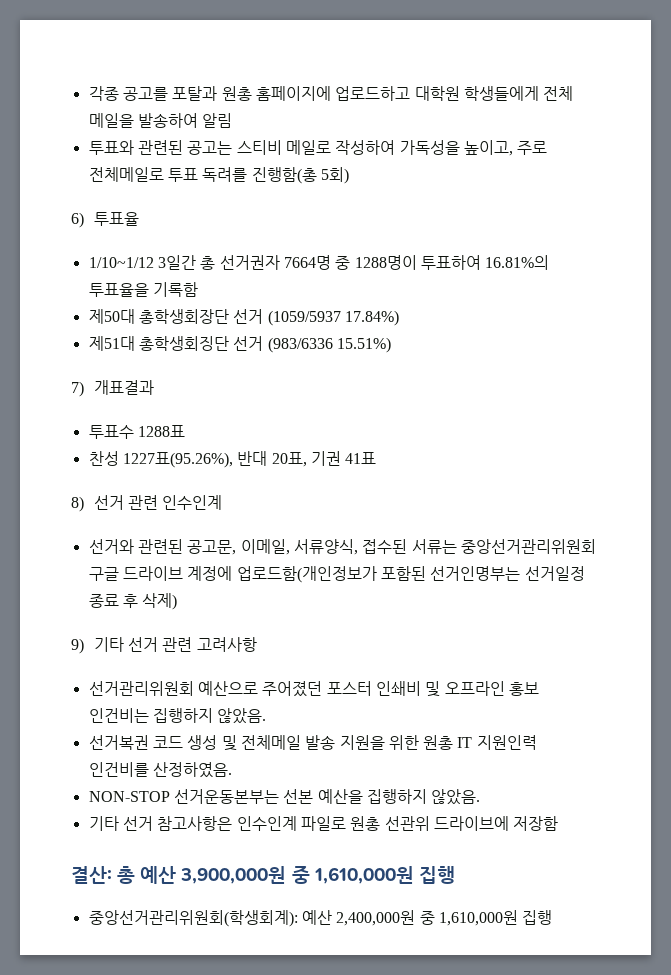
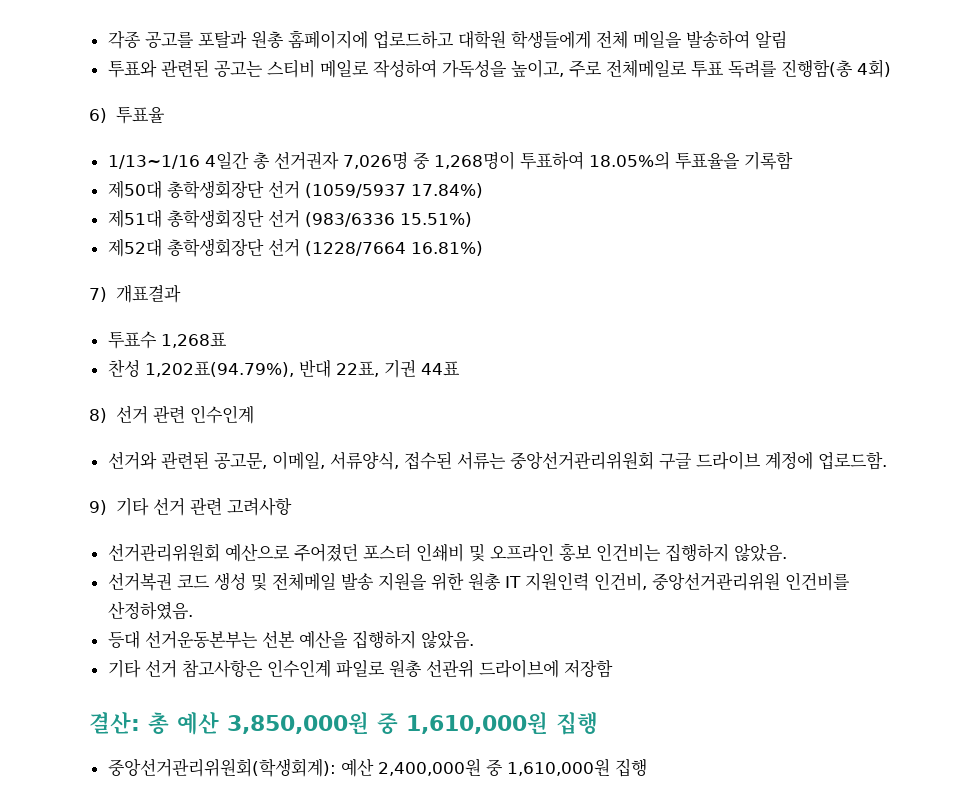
- 투표와 관련된 공고는 스티비 메일로 작성하여 가독성을 높이고, 주로 전체메일로 투표 독려를 진행함(총 5회)
+ 투표와 관련된 공고는 스티비 메일로 작성하여 가독성을 높이고, 주로 전체메일로 투표 독려를 진행함(총 4회)
- 1/10~1/12 3일간 총 선거권자 7664명 중 1288명이 투표하여 16.81%의 투표율을 기록함
+ 1/13~1/16 4일간 총 선거권자 7,026명 중 1,268명이 투표하여 18.05%의 투표율을 기록함
+ 제52대 총학생회장단 선거 (1228/7664 16.81%)
- 투표수 1288표
+ 투표수 1,268표
- 찬성 1227표(95.26%), 반대 20표, 기권 41표
+ 찬성 1,202표(94.79%), 반대 22표, 기권 44표
- 선거와 관련된 공고문, 이메일, 서류양식, 접수된 서류는 중앙선거관리위원회 구글 드라이브 계정에 업로드함(개인정보가 포함된 선거인명부는 선거일정 종료 후 삭제)
+ 선거와 관련된 공고문, 이메일, 서류양식, 접수된 서류는 중앙선거관리위원회 구글 드라이브 계정에 업로드함.
- 선거복권 코드 생성 및 전체메일 발송 지원을 위한 원총 IT 지원인력 인건비를 산정하였음.
+ 선거복권 코드 생성 및 전체메일 발송 지원을 위한 원총 IT 지원인력 인건비, 중앙선거관리위원 인건비를 산정하였음.
- NON-STOP 선거운동본부는 선본 예산을 집행하지 않았음.
+ 등대 선거운동본부는 선본 예산을 집행하지 않았음.
- 결산: 총 예산 3,900,000원 중 1,610,000원 집행
+ 결산: 총 예산 3,850,000원 중 1,610,000원 집행

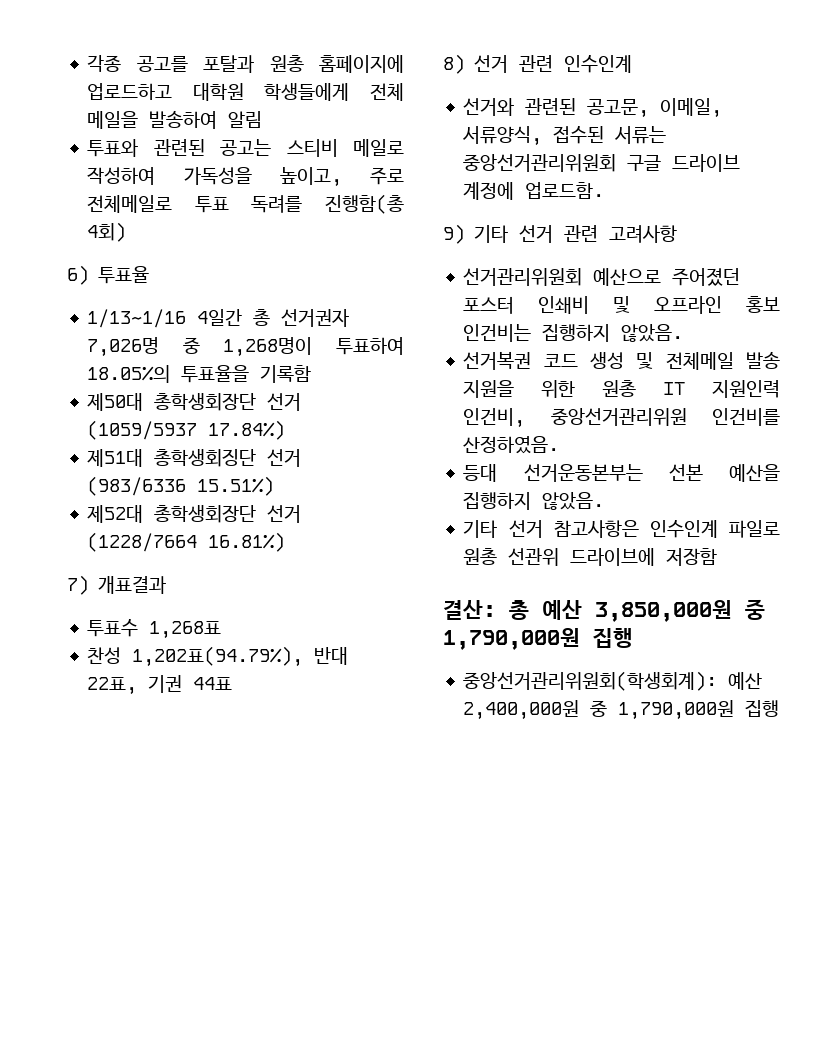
- 결산: 총 예산 3,850,000원 중 1,610,000원 집행
+ 결산: 총 예산 3,850,000원 중 1,790,000원 집행
- 중앙선거관리위원회(학생회계): 예산 2,400,000원 중 1,610,000원 집행
+ 중앙선거관리위원회(학생회계): 예산 2,400,000원 중 1,790,000원 집행

